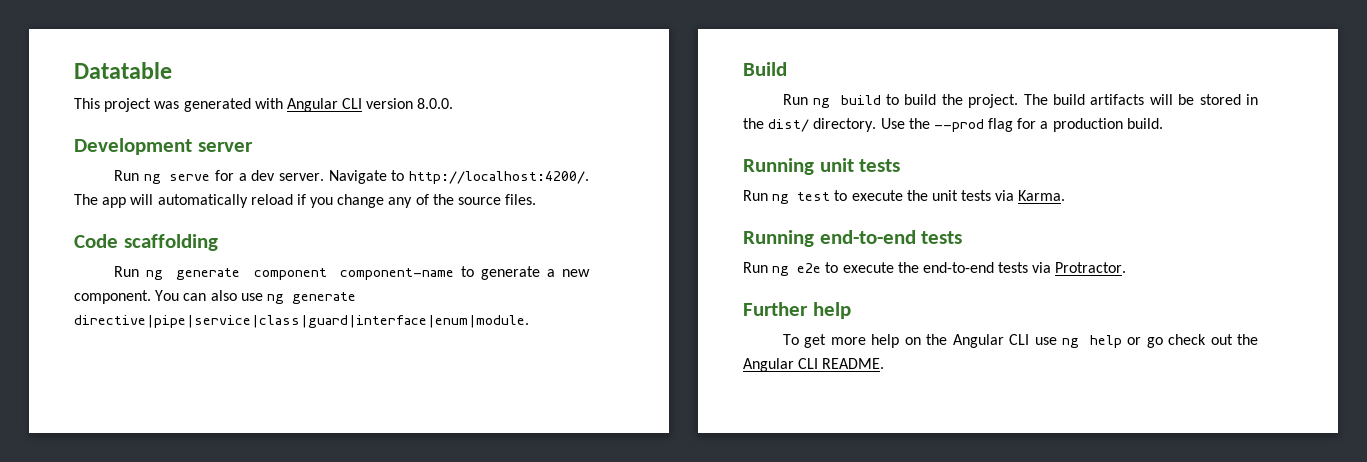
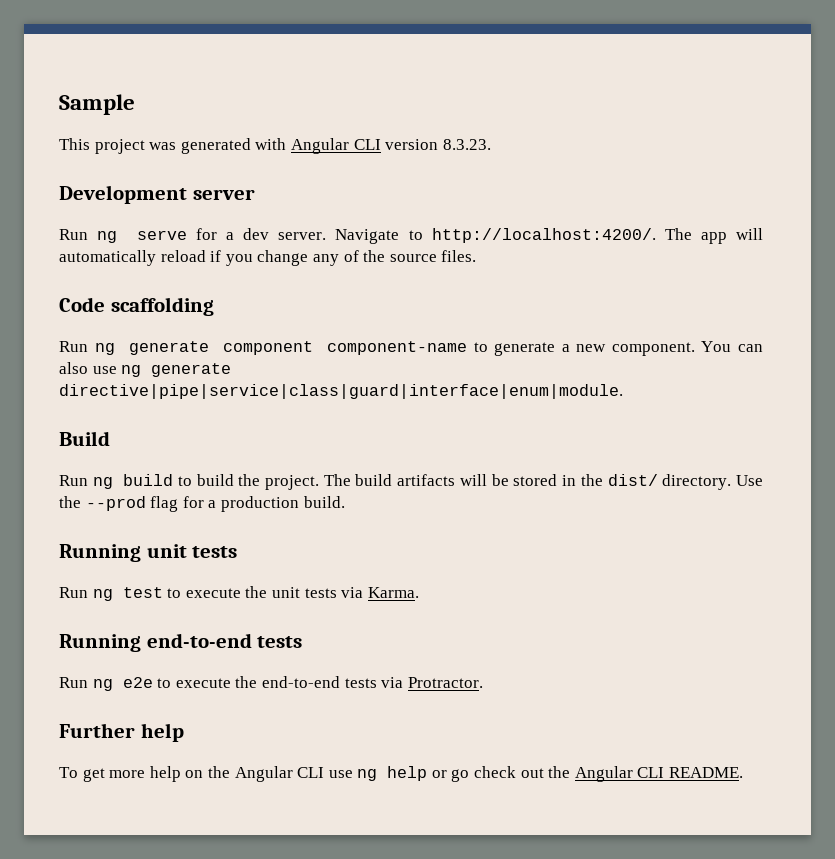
- Datatable
+ Sample
- This project was generated with Angular CLI version 8.0.0.
+ This project was generated with Angular CLI version 8.3.23.

